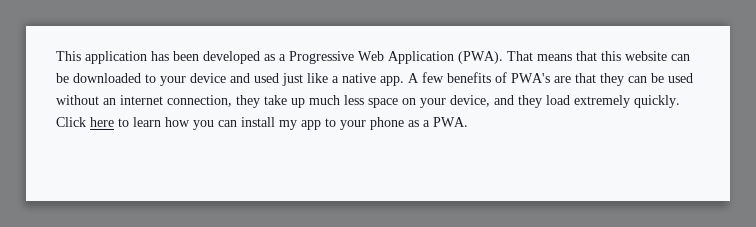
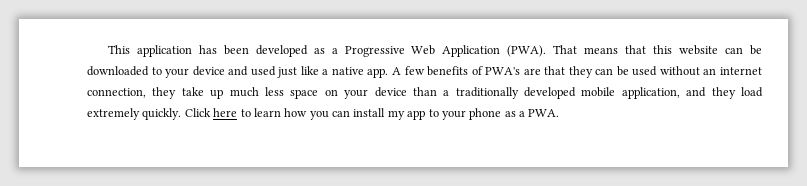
- A few benefits of PWA's are that they can be used without an internet connection, they take up much less space on your device, and they load extremely quickly.
+ A few benefits of PWA's are that they can be used without an internet connection, they take up much less space on your device than a traditionally developed mobile application, and they load extremely quickly.

